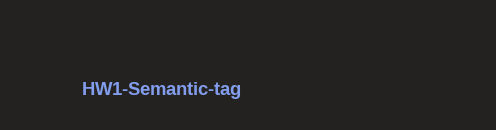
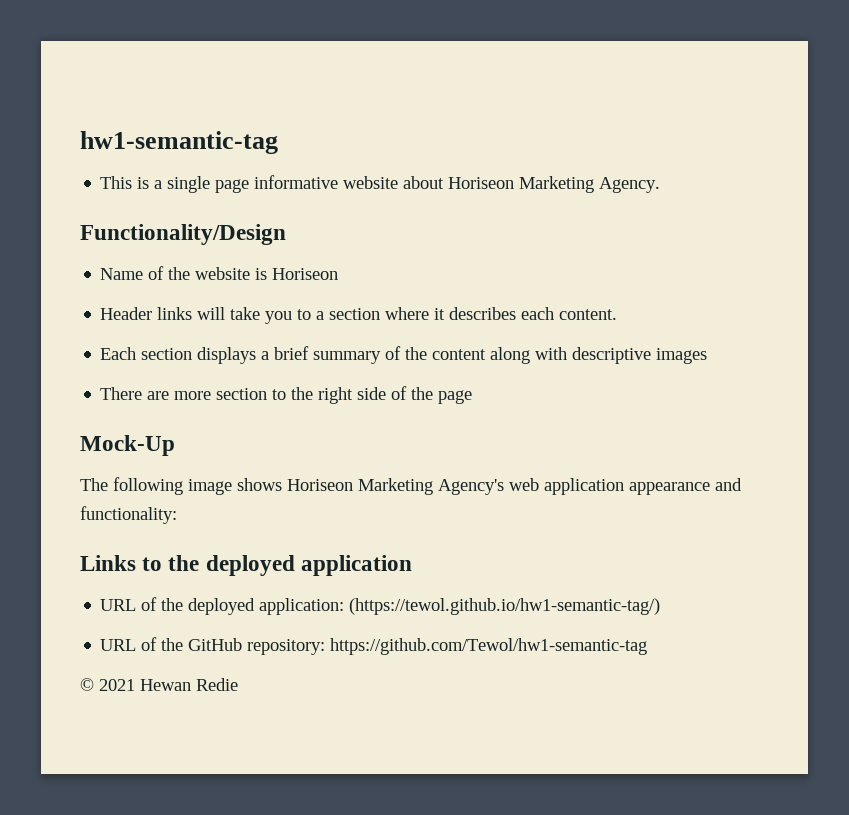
- HW1-Semantic-tag
+ hw1-semantic-tag
+ This is a single page informative website about Horiseon Marketing Agency.
+ Functionality/Design
+ Name of the website is Horiseon
+ Header links will take you to a section where it describes each content.
+ Each section displays a brief summary of the content along with descriptive images
+ There are more section to the right side of the page
+ Mock-Up
+ The following image shows Horiseon Marketing Agency's web application appearance and functionality:
+ Links to the deployed application
+ URL of the deployed application: (https://tewol.github.io/hw1-semantic-tag/)
+ URL of the GitHub repository: https://github.com/Tewol/hw1-semantic-tag
+ © 2021 Hewan Redie

